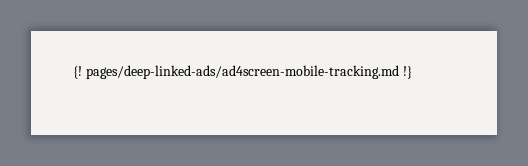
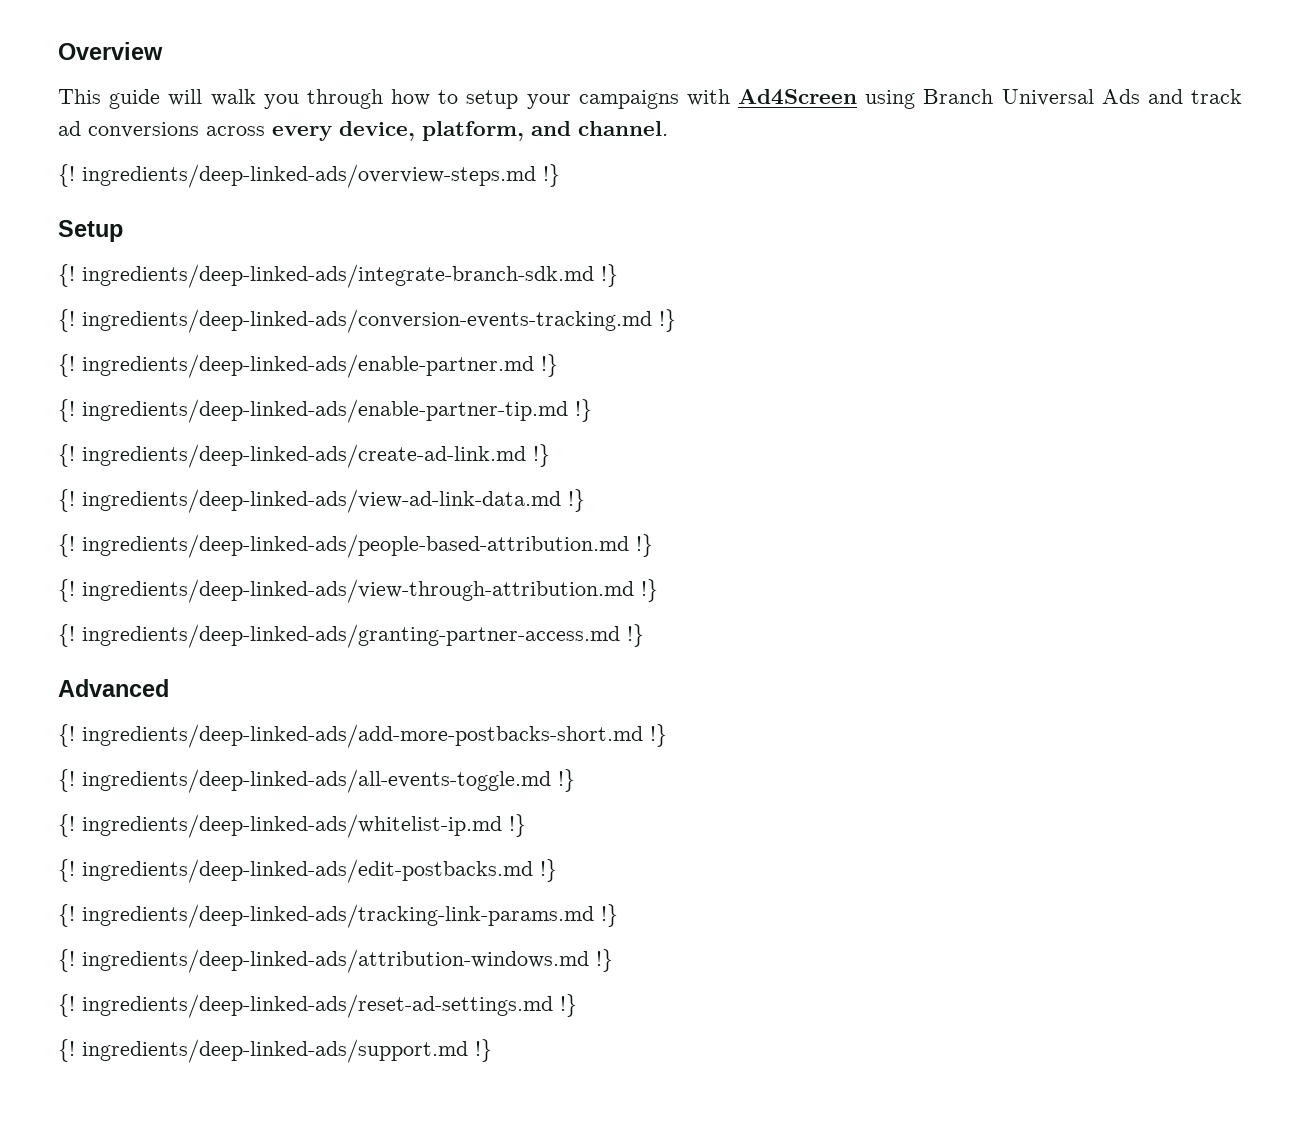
- {! pages/deep-linked-ads/ad4screen-mobile-tracking.md !}
+ Overview
+ This guide will walk you through how to setup your campaigns with Ad4Screen using Branch Universal Ads and track ad conversions across every device, platform, and channel.
+ {! ingredients/deep-linked-ads/overview-steps.md !}
+ Setup
+ {! ingredients/deep-linked-ads/integrate-branch-sdk.md !}
+ {! ingredients/deep-linked-ads/conversion-events-tracking.md !}
+ {! ingredients/deep-linked-ads/enable-partner.md !}
+ {! ingredients/deep-linked-ads/enable-partner-tip.md !}
+ {! ingredients/deep-linked-ads/create-ad-link.md !}
+ {! ingredients/deep-linked-ads/view-ad-link-data.md !}
+ {! ingredients/deep-linked-ads/people-based-attribution.md !}
+ {! ingredients/deep-linked-ads/view-through-attribution.md !}
+ {! ingredients/deep-linked-ads/granting-partner-access.md !}
+ Advanced
+ {! ingredients/deep-linked-ads/add-more-postbacks-short.md !}
+ {! ingredients/deep-linked-ads/all-events-toggle.md !}
+ {! ingredients/deep-linked-ads/whitelist-ip.md !}
+ {! ingredients/deep-linked-ads/edit-postbacks.md !}
+ {! ingredients/deep-linked-ads/tracking-link-params.md !}
+ {! ingredients/deep-linked-ads/attribution-windows.md !}
+ {! ingredients/deep-linked-ads/reset-ad-settings.md !}
+ {! ingredients/deep-linked-ads/support.md !}

